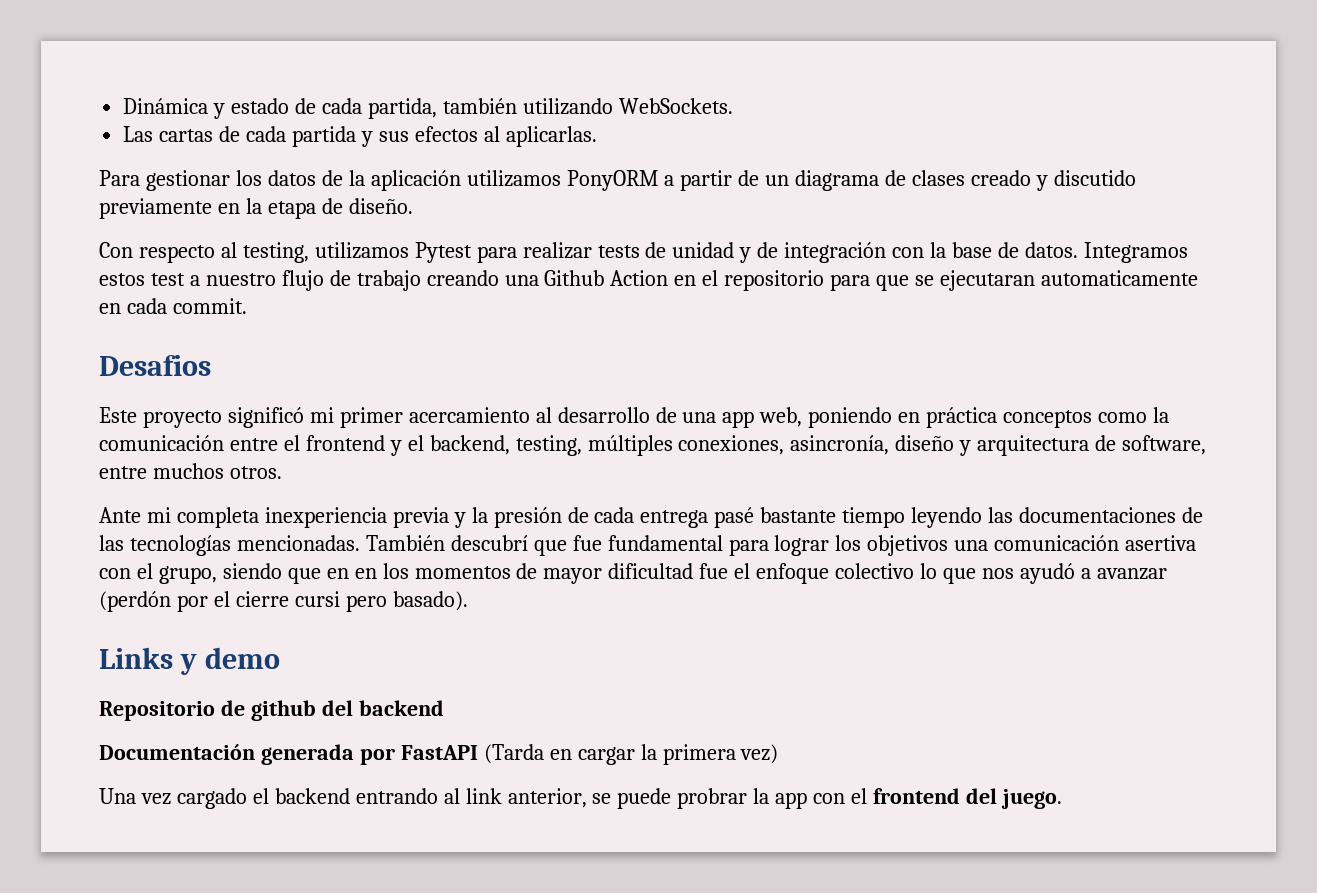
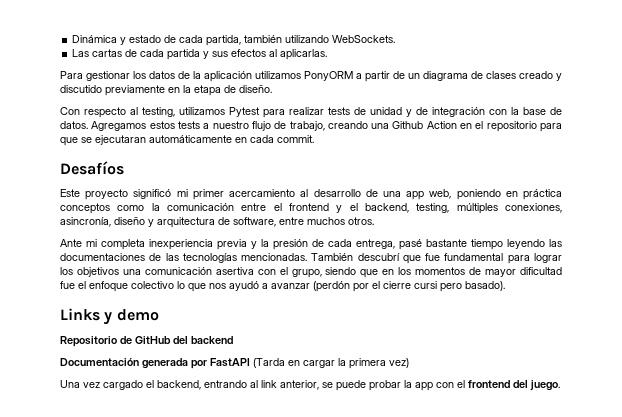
- Integramos estos test a nuestro flujo de trabajo creando una Github Action en el repositorio para que se ejecutaran automaticamente en cada commit.
+ Agregamos estos tests a nuestro flujo de trabajo, creando una Github Action en el repositorio para que se ejecutaran automáticamente en cada commit.
- Desafios
+ Desafíos
- Ante mi completa inexperiencia previa y la presión de cada entrega pasé bastante tiempo leyendo las documentaciones de las tecnologías mencionadas.
+ Ante mi completa inexperiencia previa y la presión de cada entrega, pasé bastante tiempo leyendo las documentaciones de las tecnologías mencionadas.
- También descubrí que fue fundamental para lograr los objetivos una comunicación asertiva con el grupo, siendo que en en los momentos de mayor dificultad fue el enfoque colectivo lo que nos ayudó a avanzar (perdón por el cierre cursi pero basado).
+ También descubrí que fue fundamental para lograr los objetivos una comunicación asertiva con el grupo, siendo que en los momentos de mayor dificultad fue el enfoque colectivo lo que nos ayudó a avanzar (perdón por el cierre cursi pero basado).
- Repositorio de github del backend
+ Repositorio de GitHub del backend
- Una vez cargado el backend entrando al link anterior, se puede probrar la app con el frontend del juego.
+ Una vez cargado el backend, entrando al link anterior, se puede probar la app con el frontend del juego.

